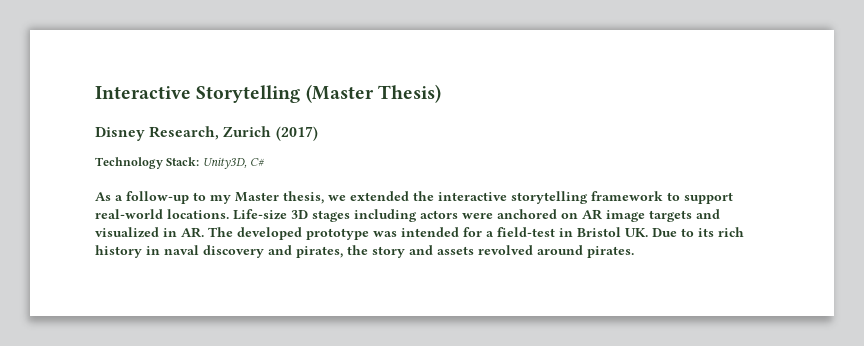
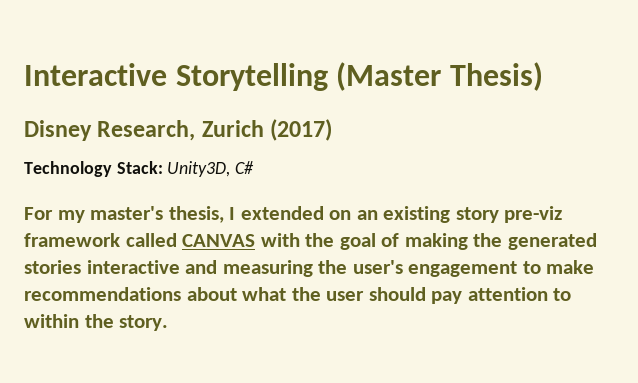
- As a follow-up to my Master thesis, we extended the interactive storytelling framework to support real-world locations. Life-size 3D stages including actors were anchored on AR image targets and visualized in AR. The developed prototype was intended for a field-test in Bristol UK. Due to its rich history in naval discovery and pirates, the story and assets revolved around pirates.
+ For my master's thesis, I extended on an existing story pre-viz framework called CANVAS with the goal of making the generated stories interactive and measuring the user's engagement to make recommendations about what the user should pay attention to within the story.

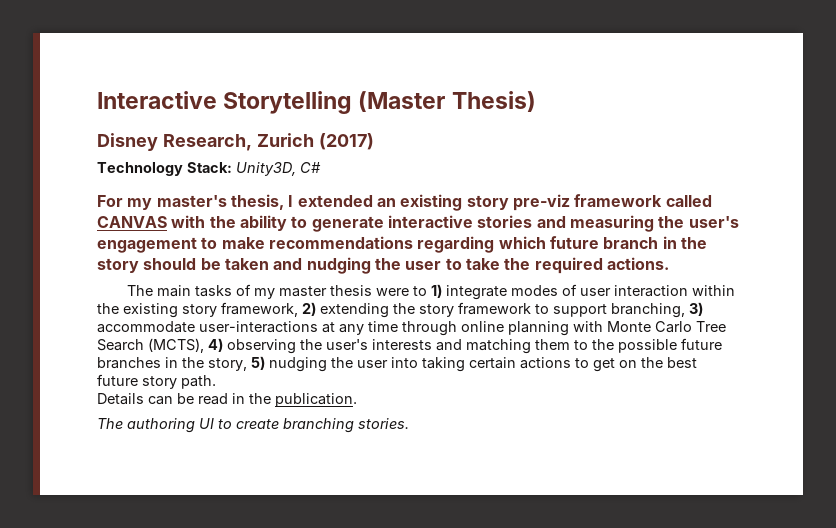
- For my master's thesis, I extended on an existing story pre-viz framework called CANVAS with the goal of making the generated stories interactive and measuring the user's engagement to make recommendations about what the user should pay attention to within the story.
+ For my master's thesis, I extended an existing story pre-viz framework called CANVAS with the ability to generate interactive stories and measuring the user's engagement to make recommendations regarding which future branch in the story should be taken and nudging the user to take the required actions.
+ The main tasks of my master thesis were to 1) integrate modes of user interaction within the existing story framework, 2) extending the story framework to support branching, 3) accommodate user-interactions at any time through online planning with Monte Carlo Tree Search (MCTS), 4) observing the user's interests and matching them to the possible future branches in the story, 5) nudging the user into taking certain actions to get on the best future story path.
+ Details can be read in the publication.
+ The authoring UI to create branching stories.

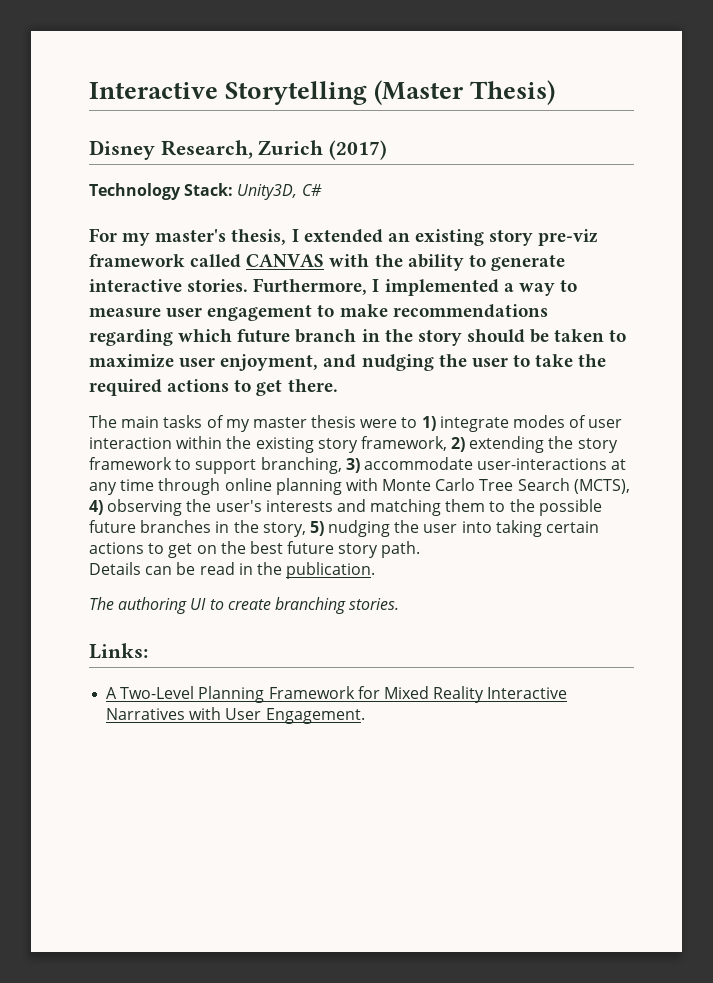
- For my master's thesis, I extended an existing story pre-viz framework called CANVAS with the ability to generate interactive stories and measuring the user's engagement to make recommendations regarding which future branch in the story should be taken and nudging the user to take the required actions.
+ For my master's thesis, I extended an existing story pre-viz framework called CANVAS with the ability to generate interactive stories. Furthermore, I implemented a way to measure user engagement to make recommendations regarding which future branch in the story should be taken to maximize user enjoyment, and nudging the user to take the required actions to get there.
+ Links:
+ A Two-Level Planning Framework for Mixed Reality Interactive Narratives with User Engagement.

